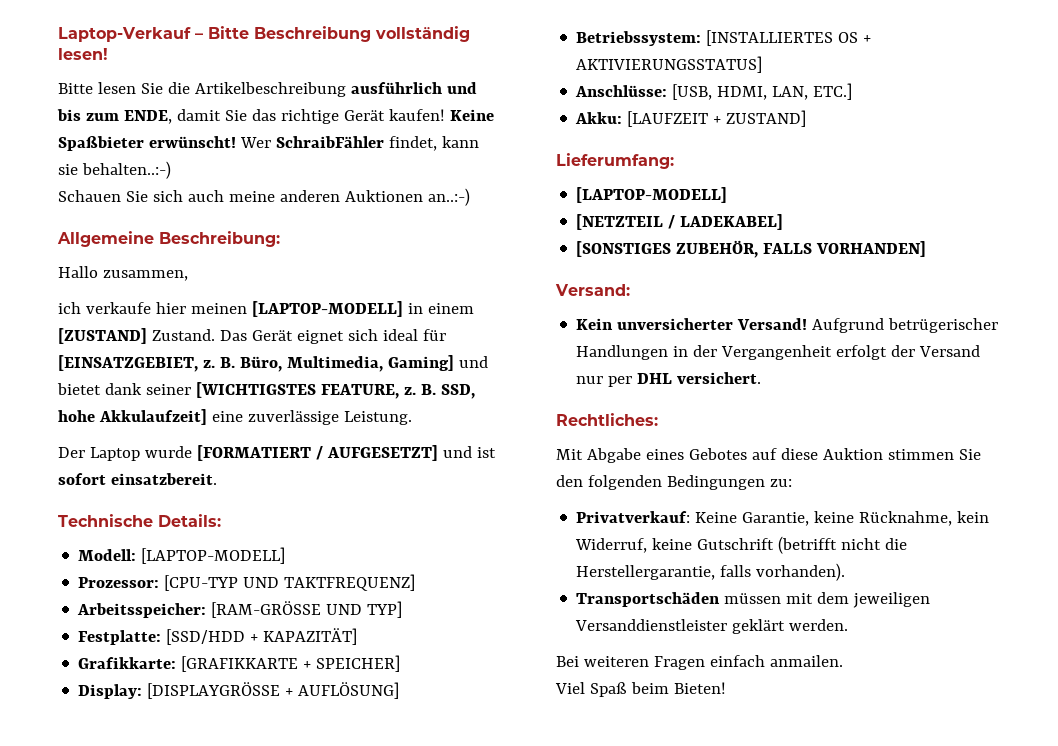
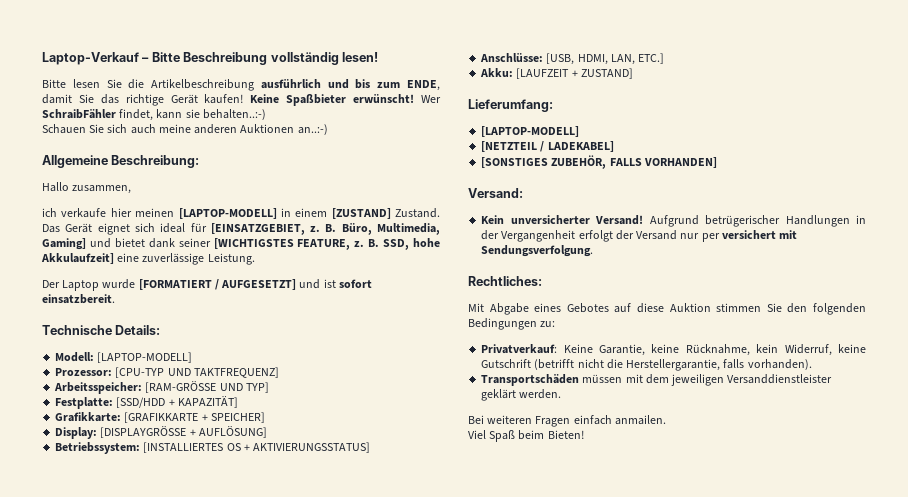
- Aufgrund betrügerischer Handlungen in der Vergangenheit erfolgt der Versand nur per DHL versichert.
+ Aufgrund betrügerischer Handlungen in der Vergangenheit erfolgt der Versand nur per versichert mit Sendungsverfolgung.

